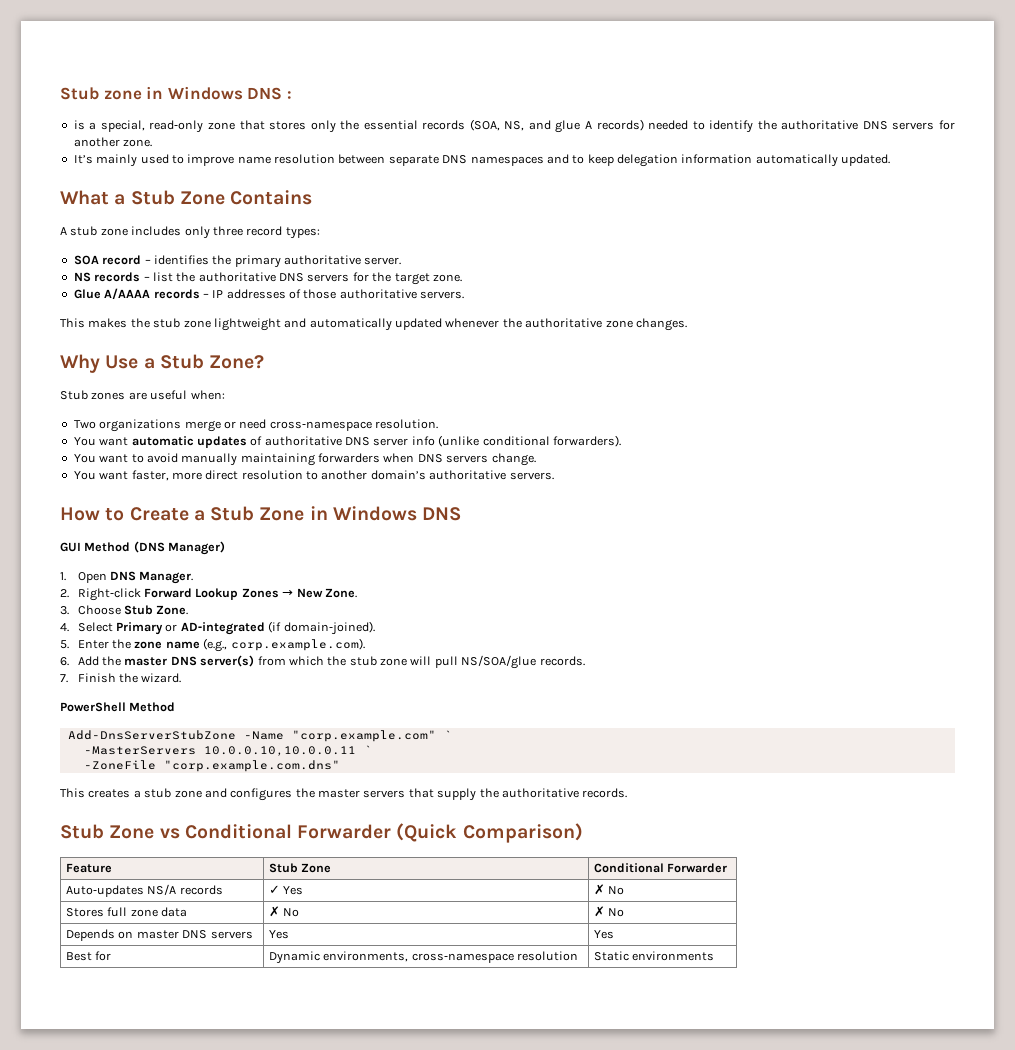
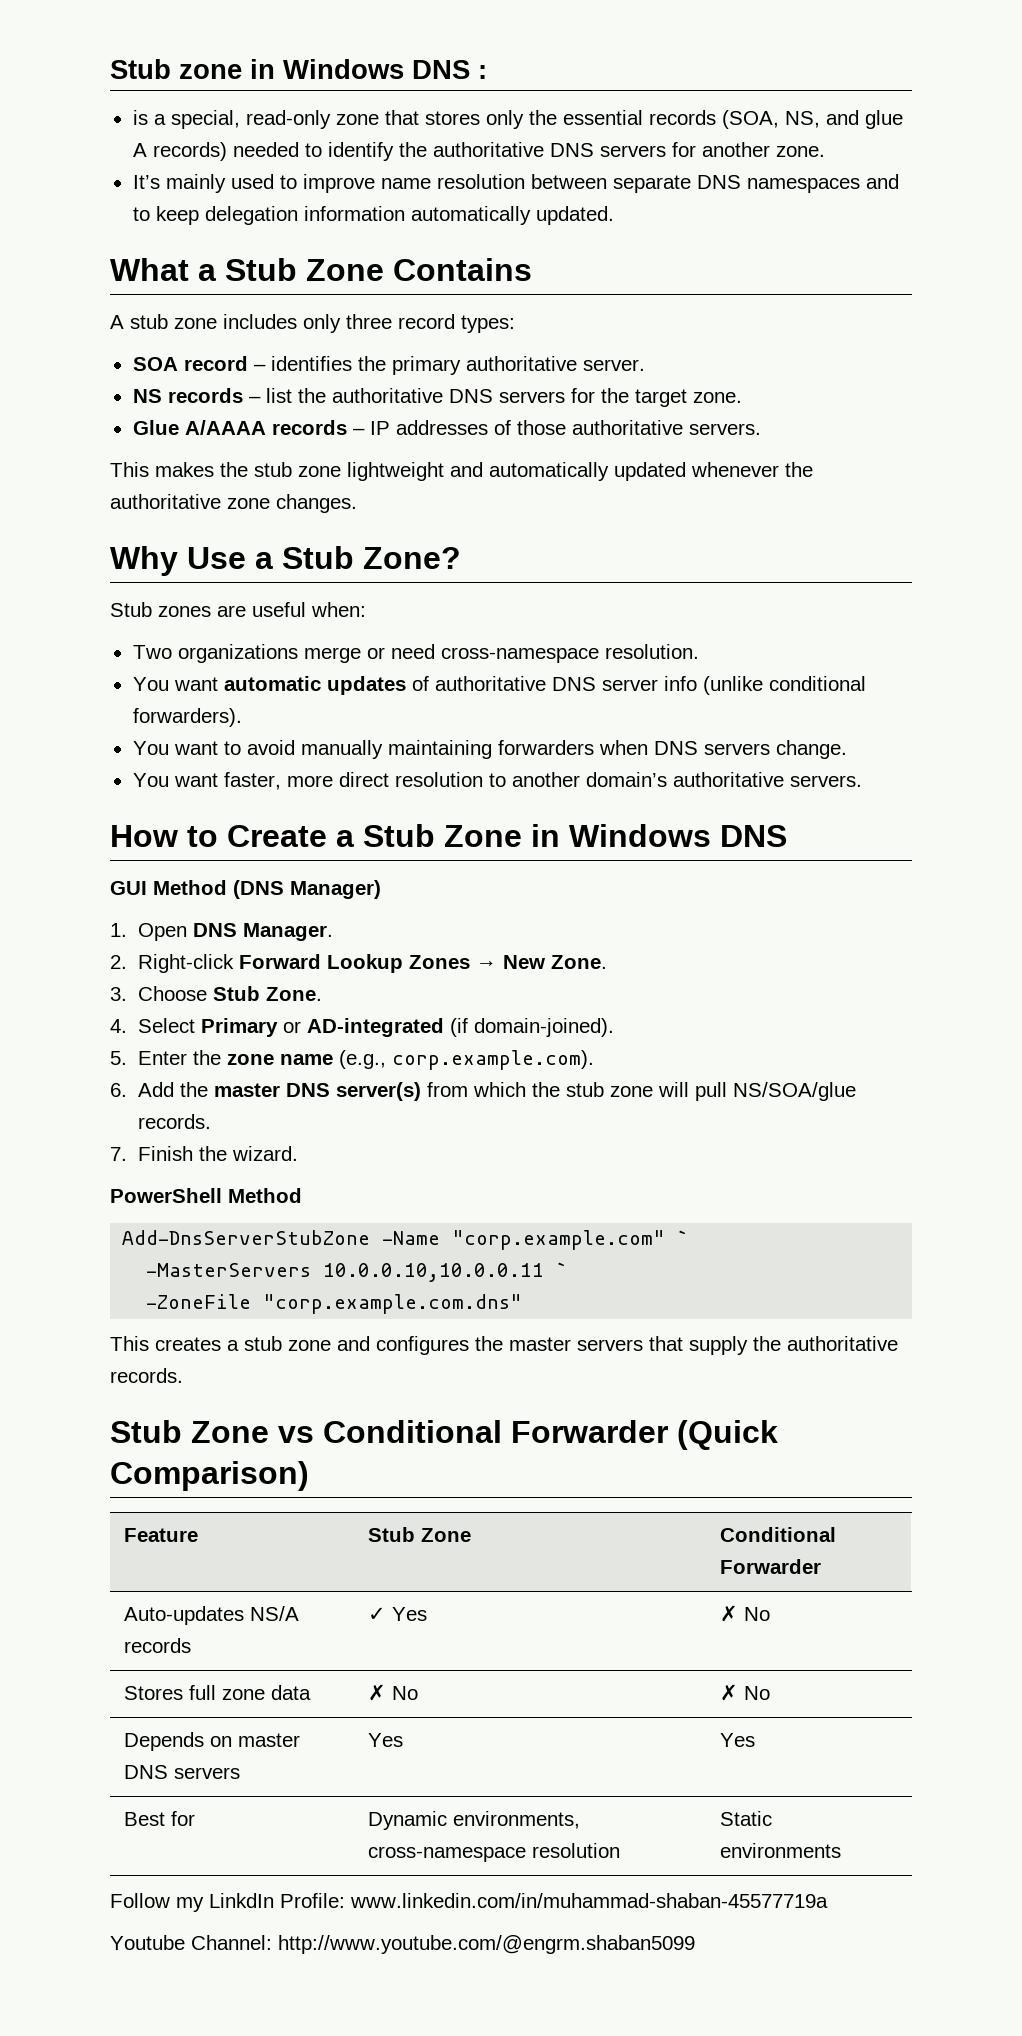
+ Follow my LinkdIn Profile: www.linkedin.com/in/muhammad-shaban-45577719a
+ Youtube Channel: http://www.youtube.com/@engrm.shaban5099

